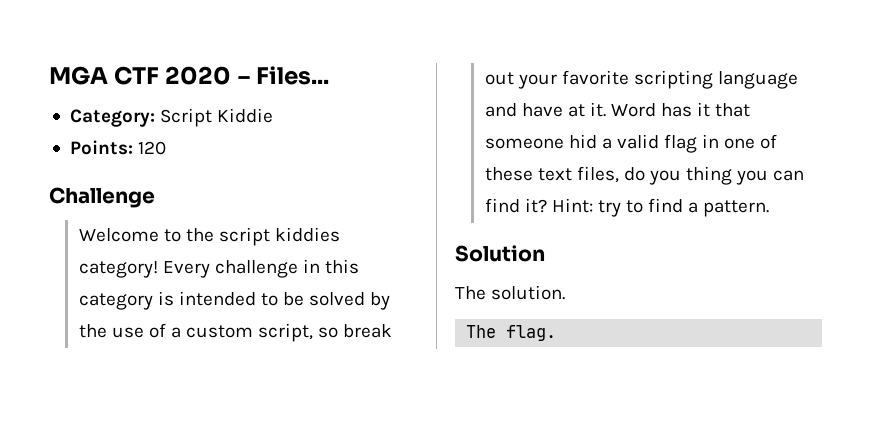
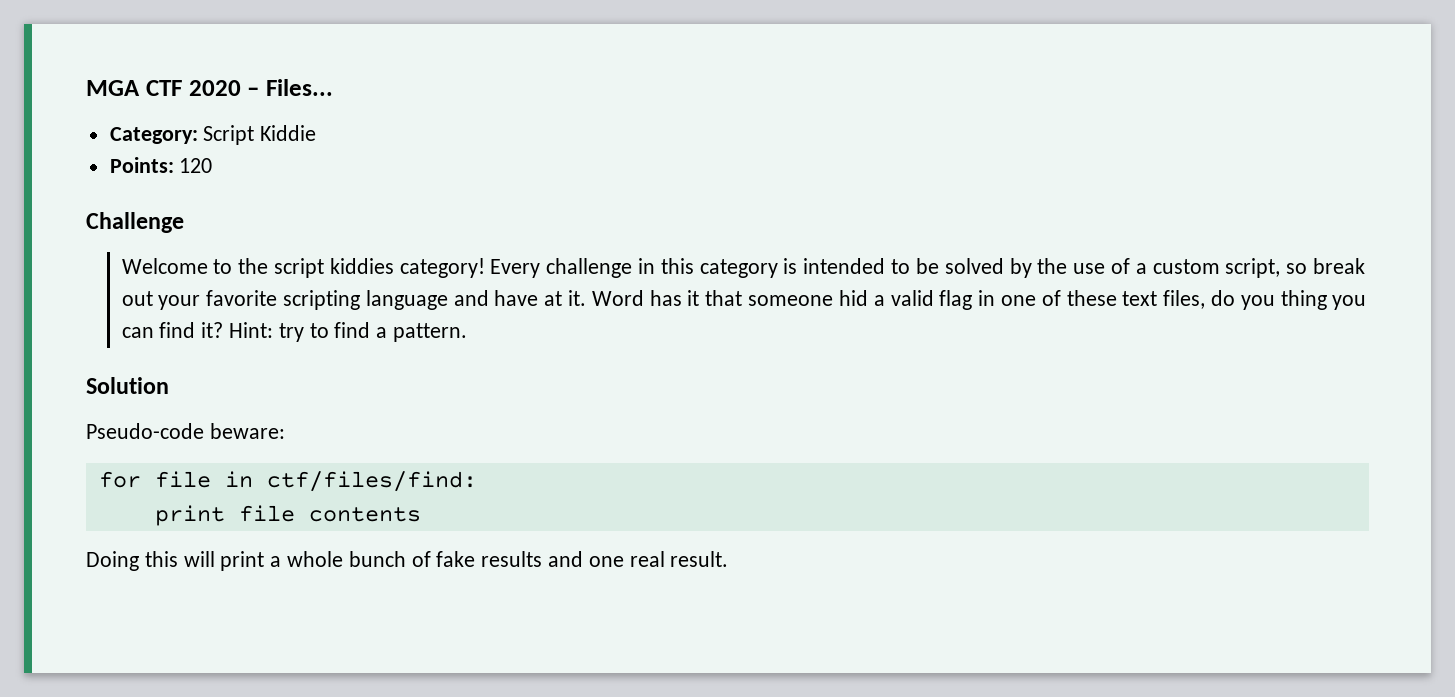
- The solution.
- The flag.
+ Pseudo-code beware:
+ for file in ctf/files/find:
+ print file contents
+ Doing this will print a whole bunch of fake results and one real result.

